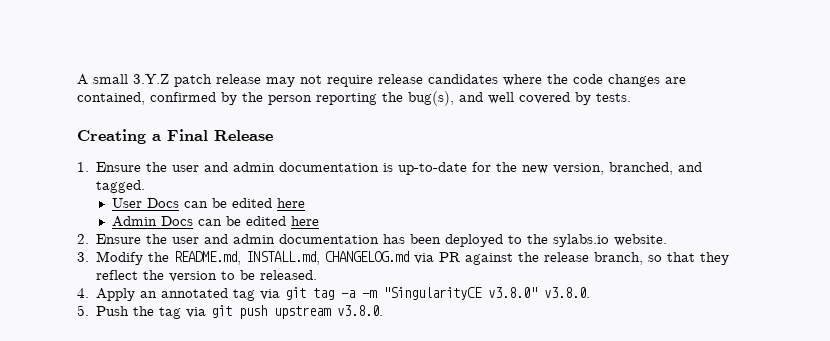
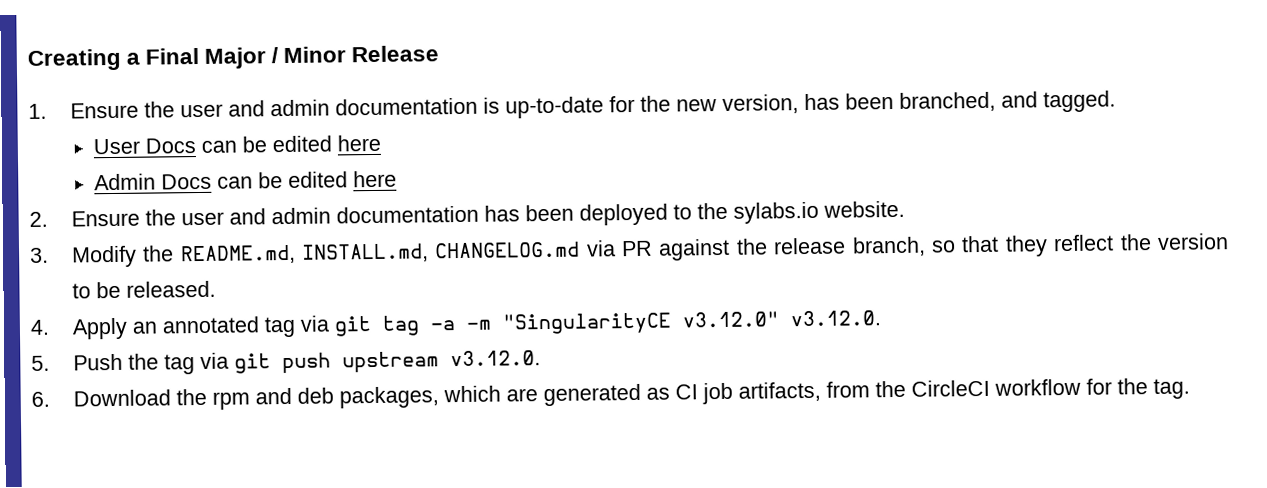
- A small 3.Y.Z patch release may not require release candidates where the code changes are contained, confirmed by the person reporting the bug(s), and well covered by tests.
- Creating a Final Release
+ Creating a Final Major / Minor Release
- 1. Ensure the user and admin documentation is up-to-date for the new version, branched, and tagged.
+ 1. Ensure the user and admin documentation is up-to-date for the new version, has been branched, and tagged.
- 4. Apply an annotated tag via git tag -a -m "SingularityCE v3.8.0" v3.8.0.
+ 4. Apply an annotated tag via git tag -a -m "SingularityCE v3.12.0" v3.12.0.
- 5. Push the tag via git push upstream v3.8.0.
+ 5. Push the tag via git push upstream v3.12.0.
+ 6. Download the rpm and deb packages, which are generated as CI job artifacts, from the CircleCI workflow for the tag.

